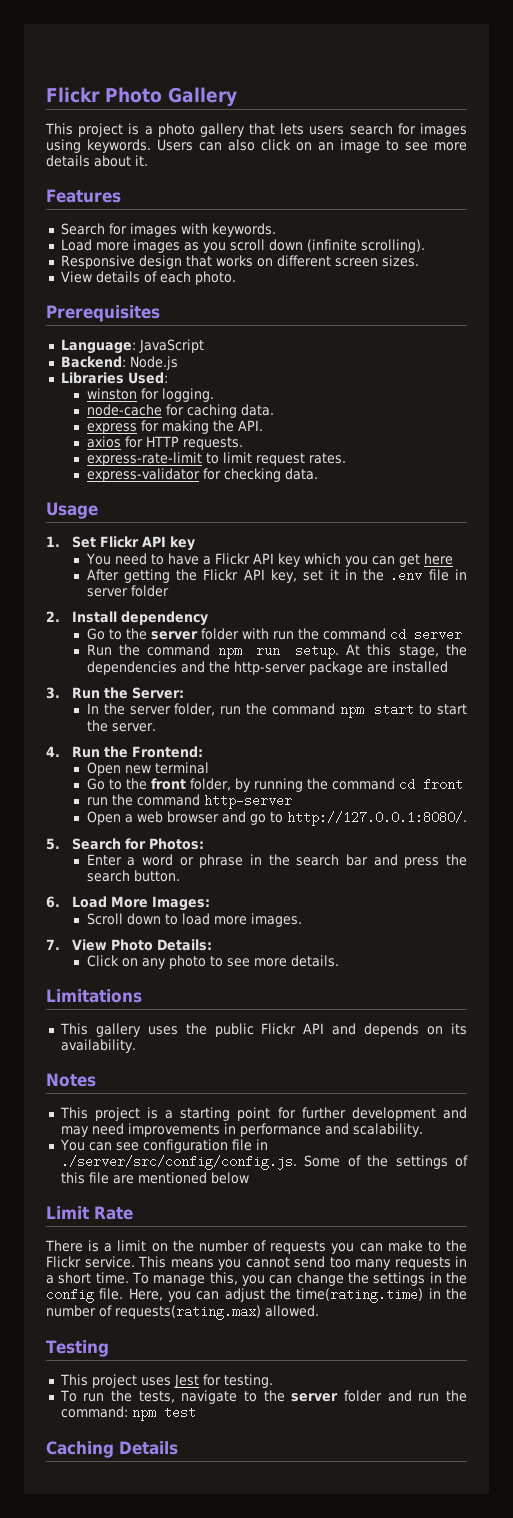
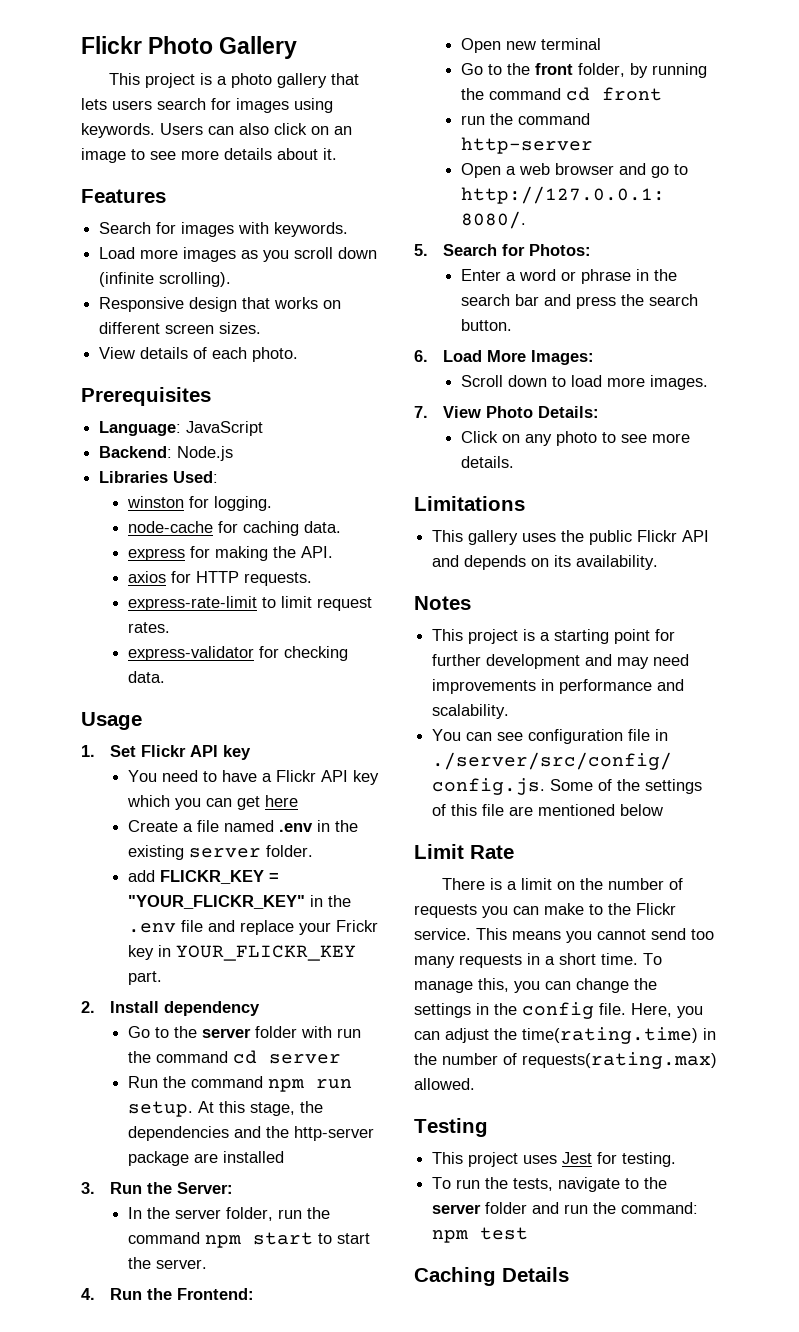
- After getting the Flickr API key, set it in the .env file in server folder
+ Create a file named .env in the existing server folder.
+ add FLICKR_KEY = "YOUR_FLICKR_KEY" in the .env file and replace your Frickr key in YOUR_FLICKR_KEY part.

